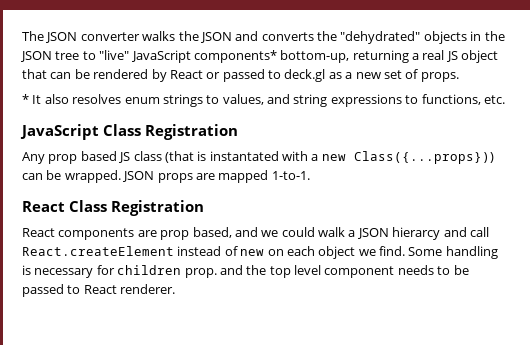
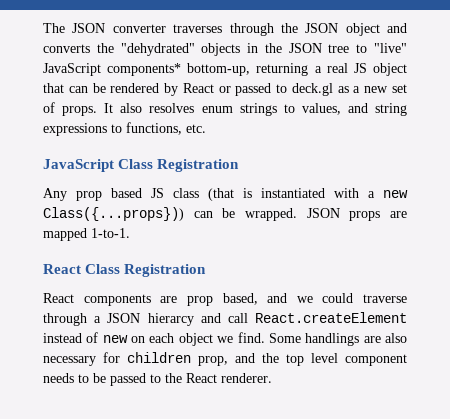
- The JSON converter walks the JSON and converts the "dehydrated" objects in the JSON tree to "live" JavaScript components* bottom-up, returning a real JS object that can be rendered by React or passed to deck.gl as a new set of props.
- * It also resolves enum strings to values, and string expressions to functions, etc.
+ The JSON converter traverses through the JSON object and converts the "dehydrated" objects in the JSON tree to "live" JavaScript components* bottom-up, returning a real JS object that can be rendered by React or passed to deck.gl as a new set of props. It also resolves enum strings to values, and string expressions to functions, etc.
- Any prop based JS class (that is instantated with a new Class({...props})) can be wrapped.
+ Any prop based JS class (that is instantiated with a new Class({...props})) can be wrapped.
- React components are prop based, and we could walk a JSON hierarcy and call React.createElement instead of new on each object we find.
+ React components are prop based, and we could traverse through a JSON hierarcy and call React.createElement instead of new on each object we find.
- Some handling is necessary for children prop. and the top level component needs to be passed to React renderer.
+ Some handlings are also necessary for children prop, and the top level component needs to be passed to the React renderer.

